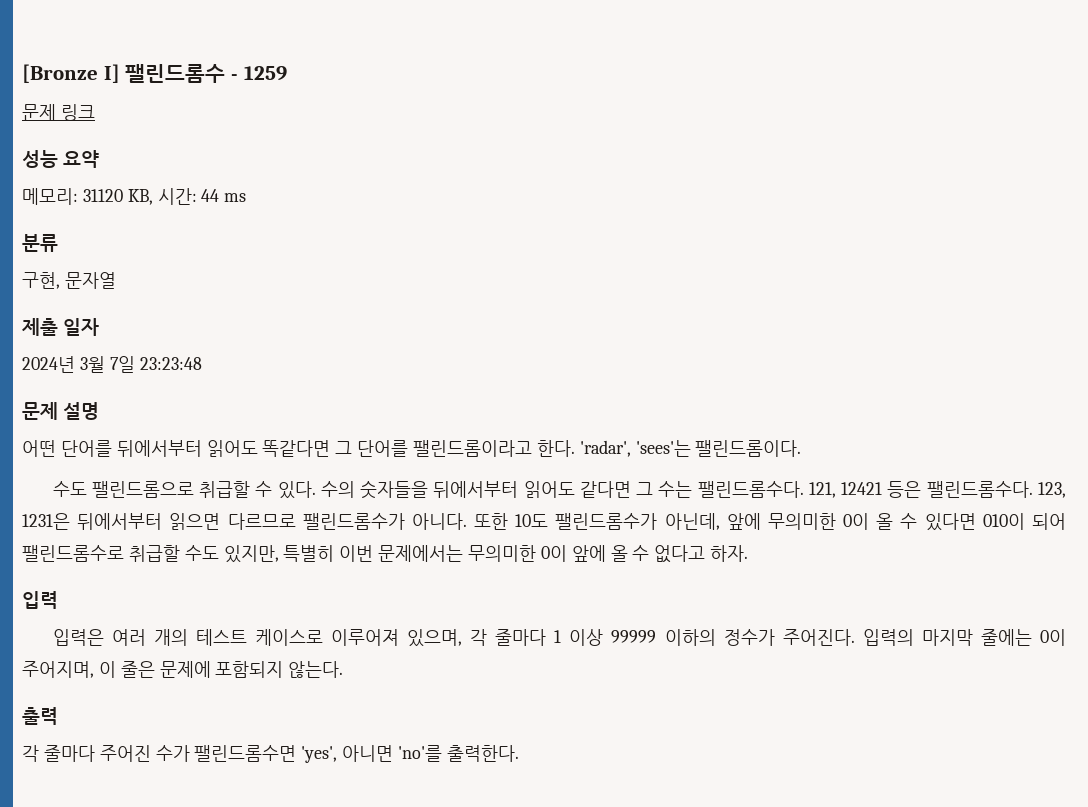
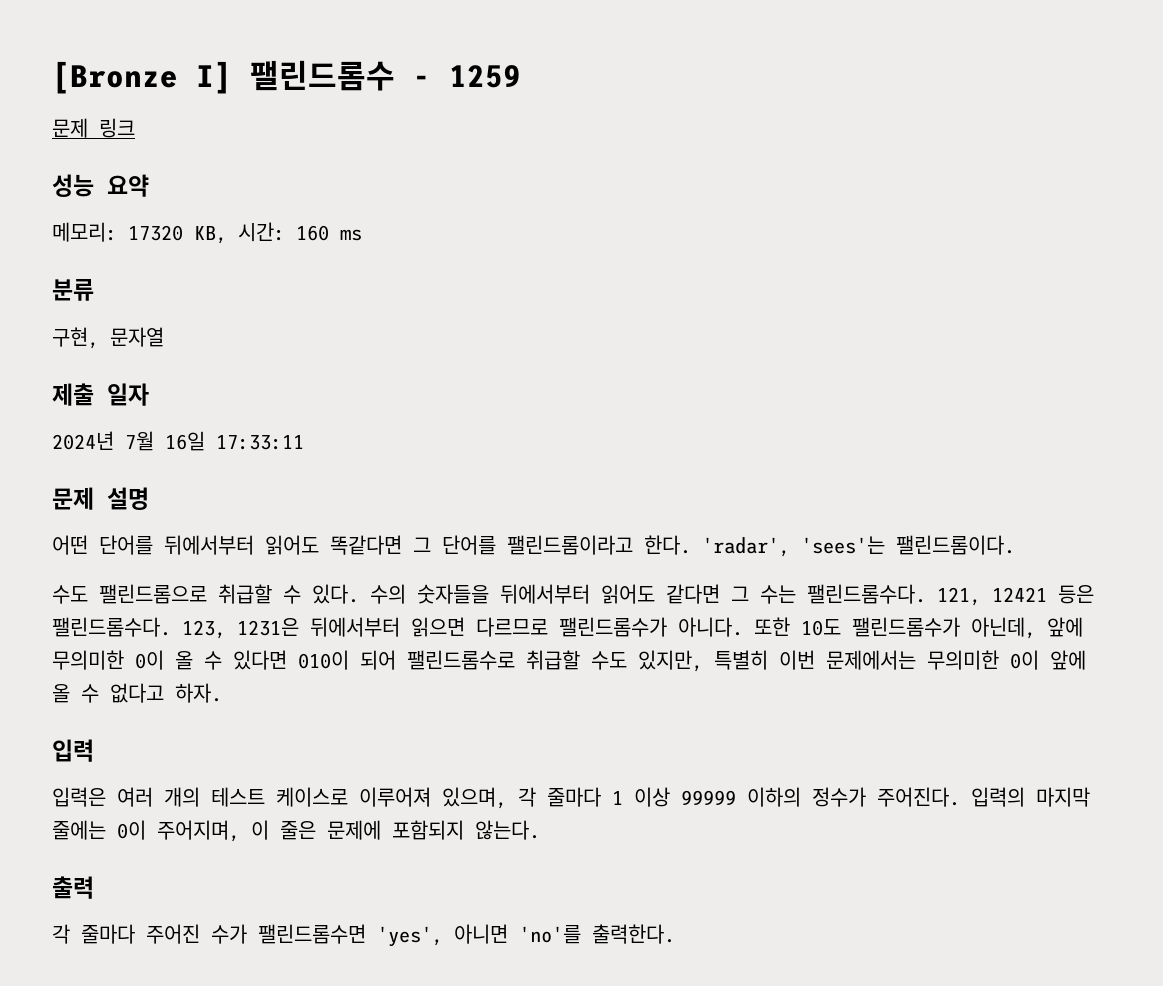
- 메모리: 31120 KB, 시간: 44 ms
+ 메모리: 17320 KB, 시간: 160 ms
- 2024년 3월 7일 23:23:48
+ 2024년 7월 16일 17:33:11

